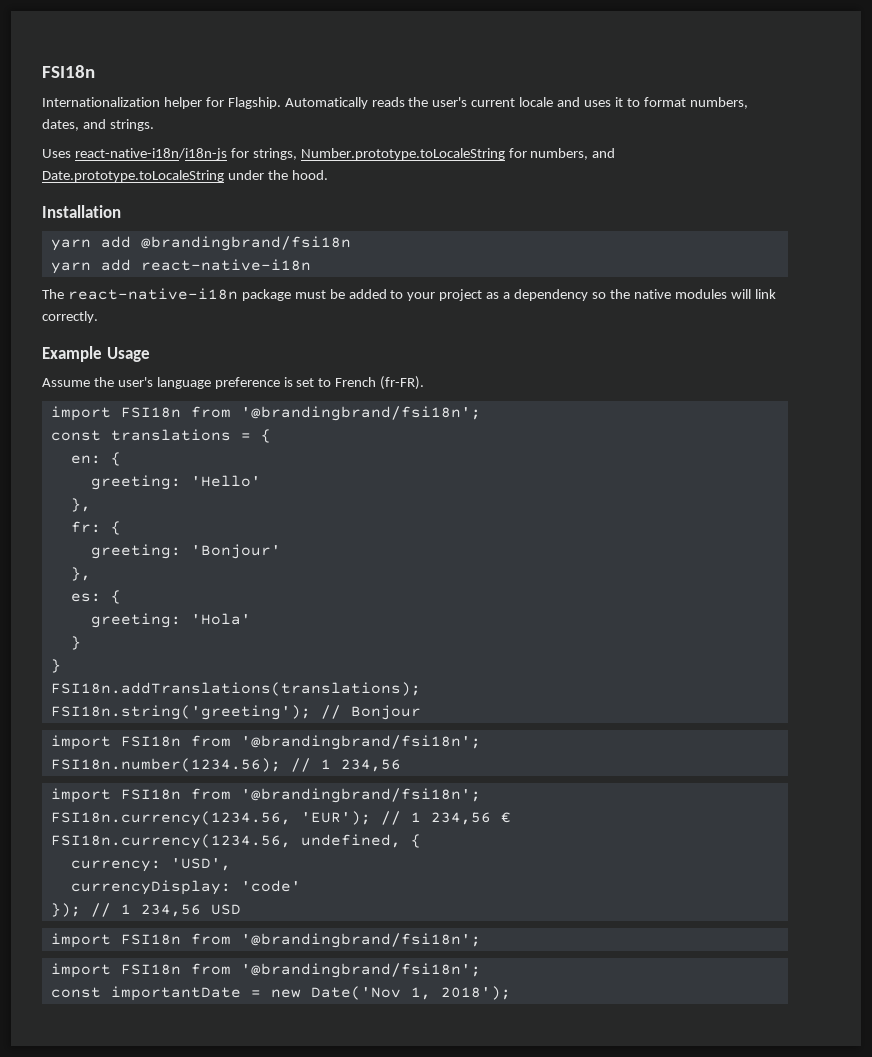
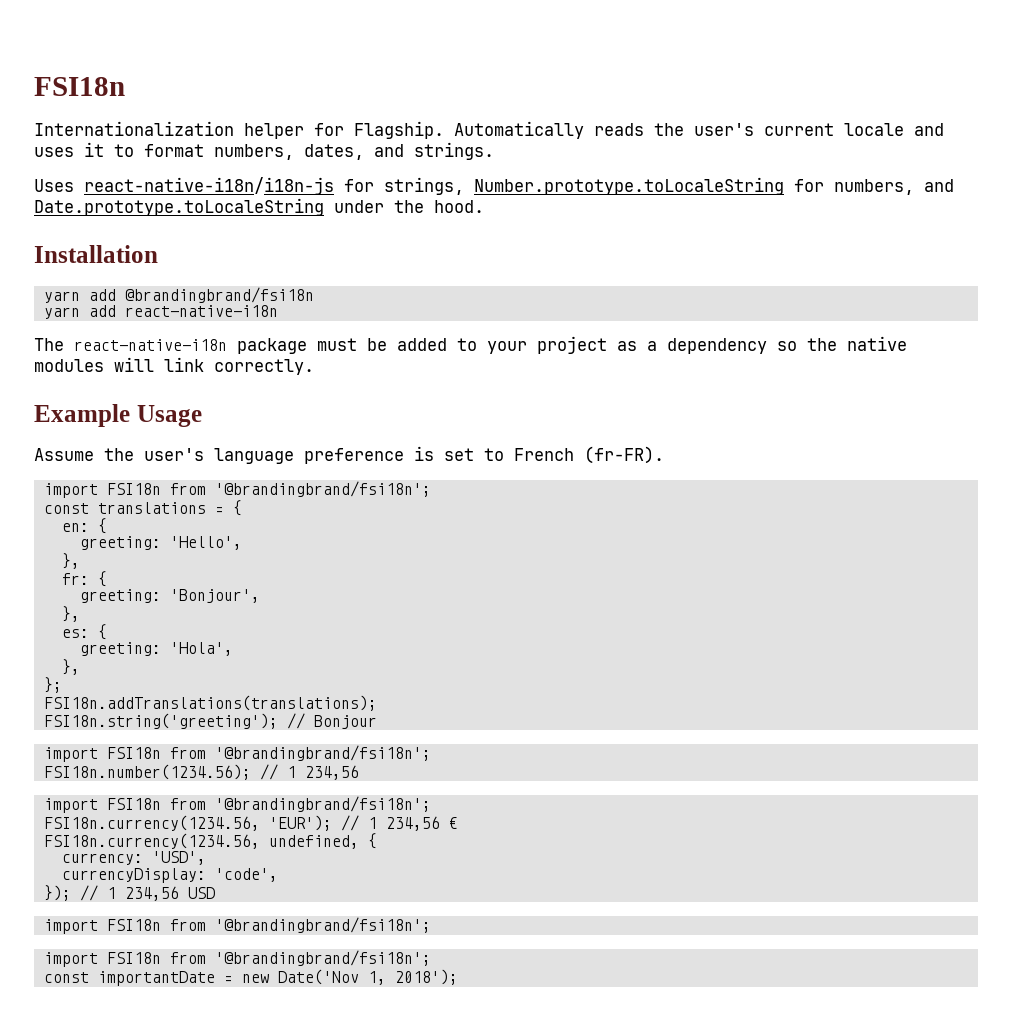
- greeting: 'Hello'
+ greeting: 'Hello',
- greeting: 'Bonjour'
+ greeting: 'Bonjour',
- greeting: 'Hola'
- }
- }
+ greeting: 'Hola',
+ },
+ };
- currencyDisplay: 'code'
+ currencyDisplay: 'code',

